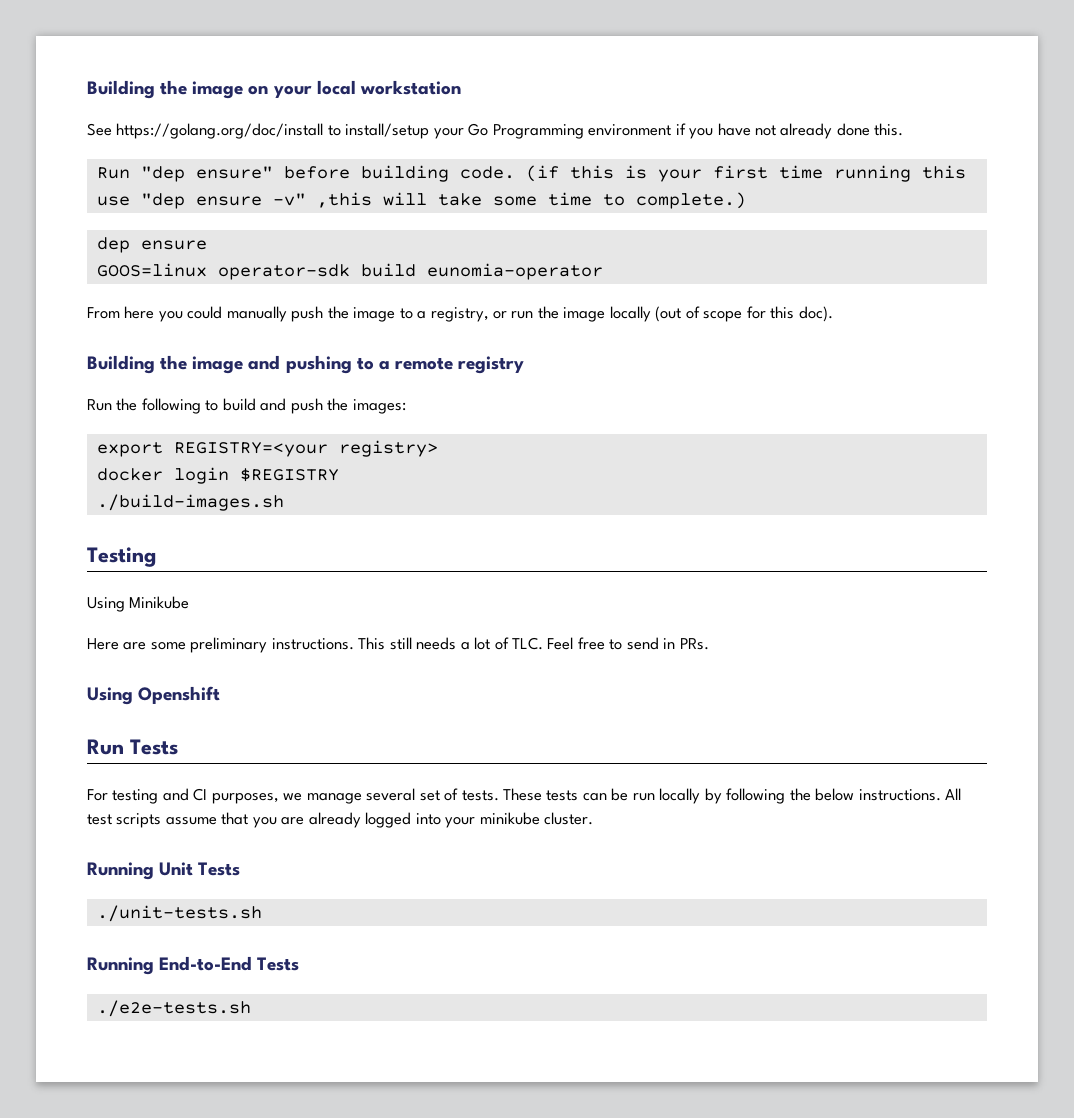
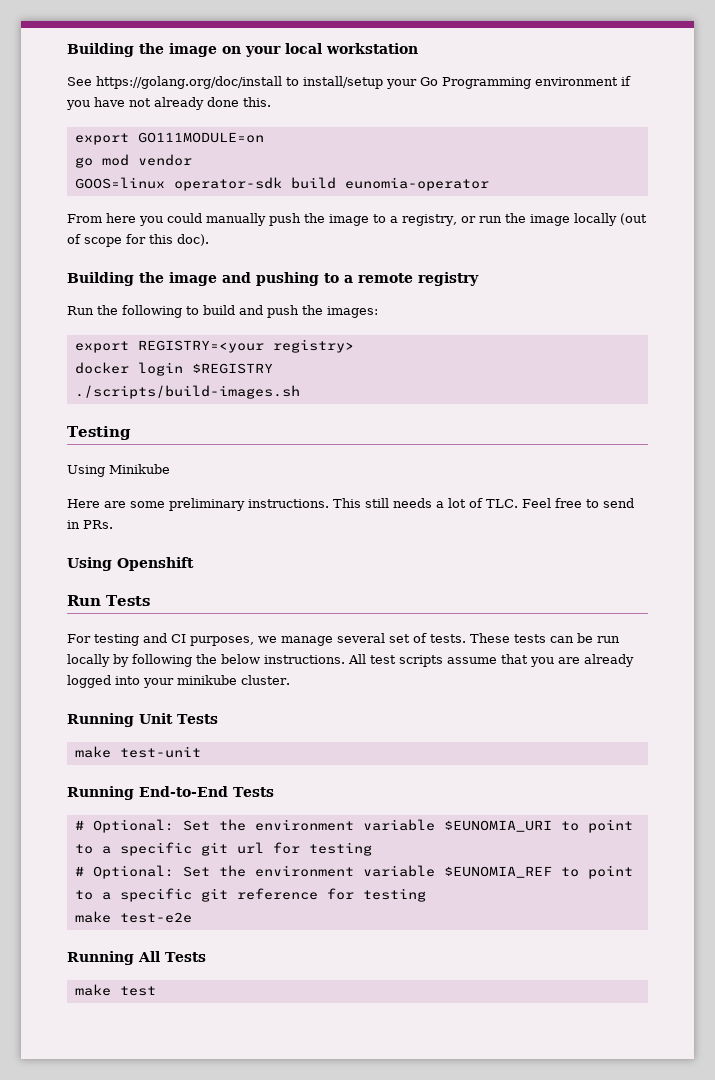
- Run "dep ensure" before building code. (if this is your first time running this use "dep ensure -v" ,this will take some time to complete.)
- dep ensure
+ export GO111MODULE=on
+ go mod vendor
- ./build-images.sh
+ ./scripts/build-images.sh
- ./unit-tests.sh
+ make test-unit
- ./e2e-tests.sh
+ # Optional: Set the environment variable $EUNOMIA_URI to point to a specific git url for testing
+ # Optional: Set the environment variable $EUNOMIA_REF to point to a specific git reference for testing
+ make test-e2e
+ Running All Tests
+ make test

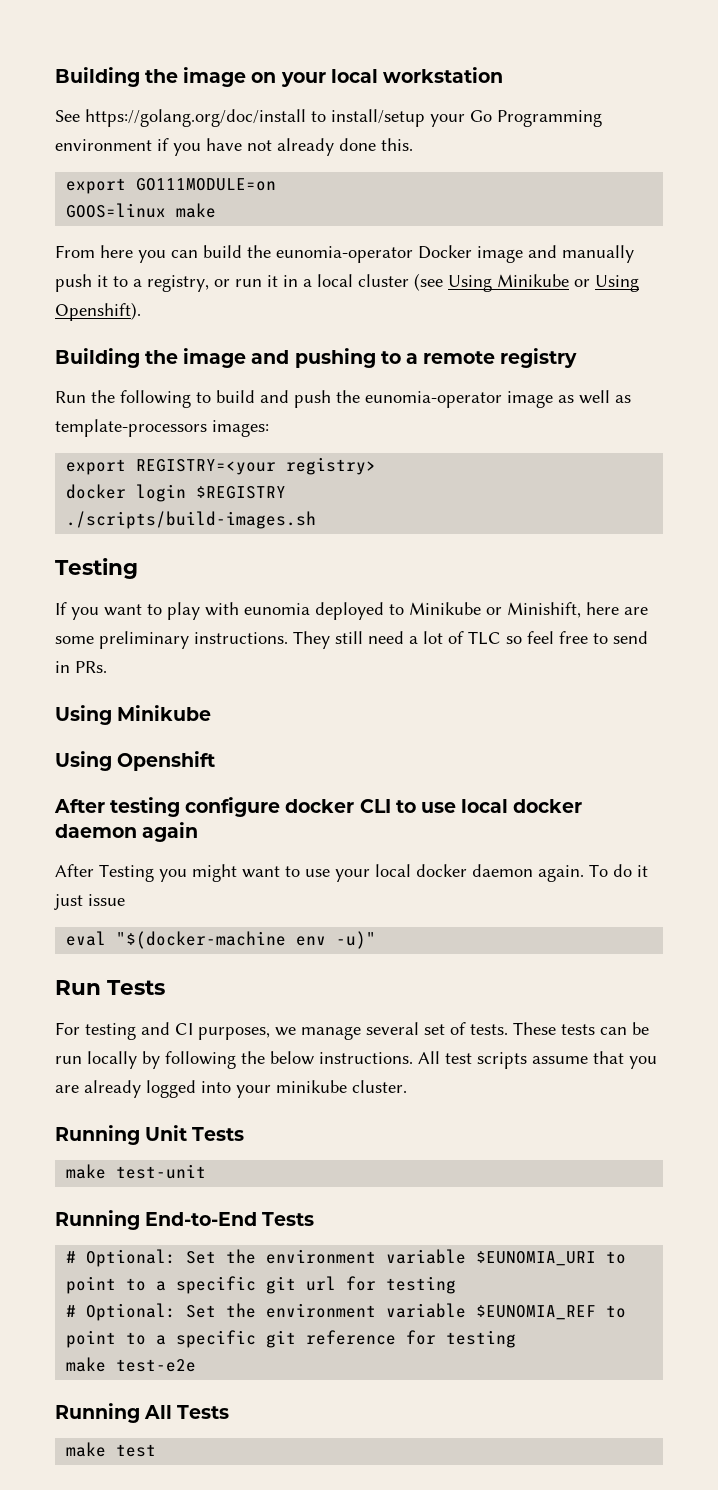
- go mod vendor
- GOOS=linux operator-sdk build eunomia-operator
- From here you could manually push the image to a registry, or run the image locally (out of scope for this doc).
+ GOOS=linux make
+ From here you can build the eunomia-operator Docker image and manually push it to a registry, or run it in a local cluster (see Using Minikube or Using Openshift).
- Run the following to build and push the images:
+ Run the following to build and push the eunomia-operator image as well as template-processors images:
+ If you want to play with eunomia deployed to Minikube or Minishift, here are some preliminary instructions. They still need a lot of TLC so feel free to send in PRs.
  Using Minikube
- Here are some preliminary instructions. This still needs a lot of TLC. Feel free to send in PRs.
+ After testing configure docker CLI to use local docker daemon again
+ After Testing you might want to use your local docker daemon again. To do it just issue
+ eval "$(docker-machine env -u)"

